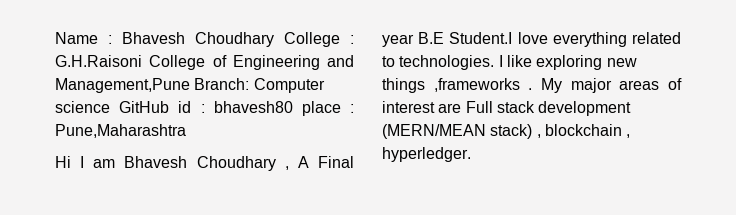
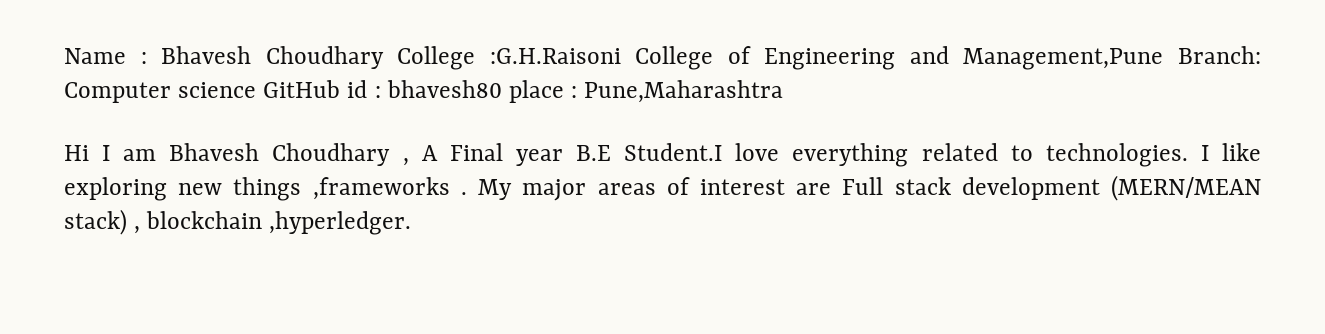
- Name : Bhavesh Choudhary College : G.H.Raisoni College of Engineering and Management,Pune Branch: Computer science GitHub id : bhavesh80 place : Pune,Maharashtra
+ Name : Bhavesh Choudhary College :G.H.Raisoni College of Engineering and Management,Pune Branch: Computer science GitHub id : bhavesh80 place : Pune,Maharashtra
- My major areas of interest are Full stack development (MERN/MEAN stack) , blockchain , hyperledger.
+ My major areas of interest are Full stack development (MERN/MEAN stack) , blockchain ,hyperledger.

